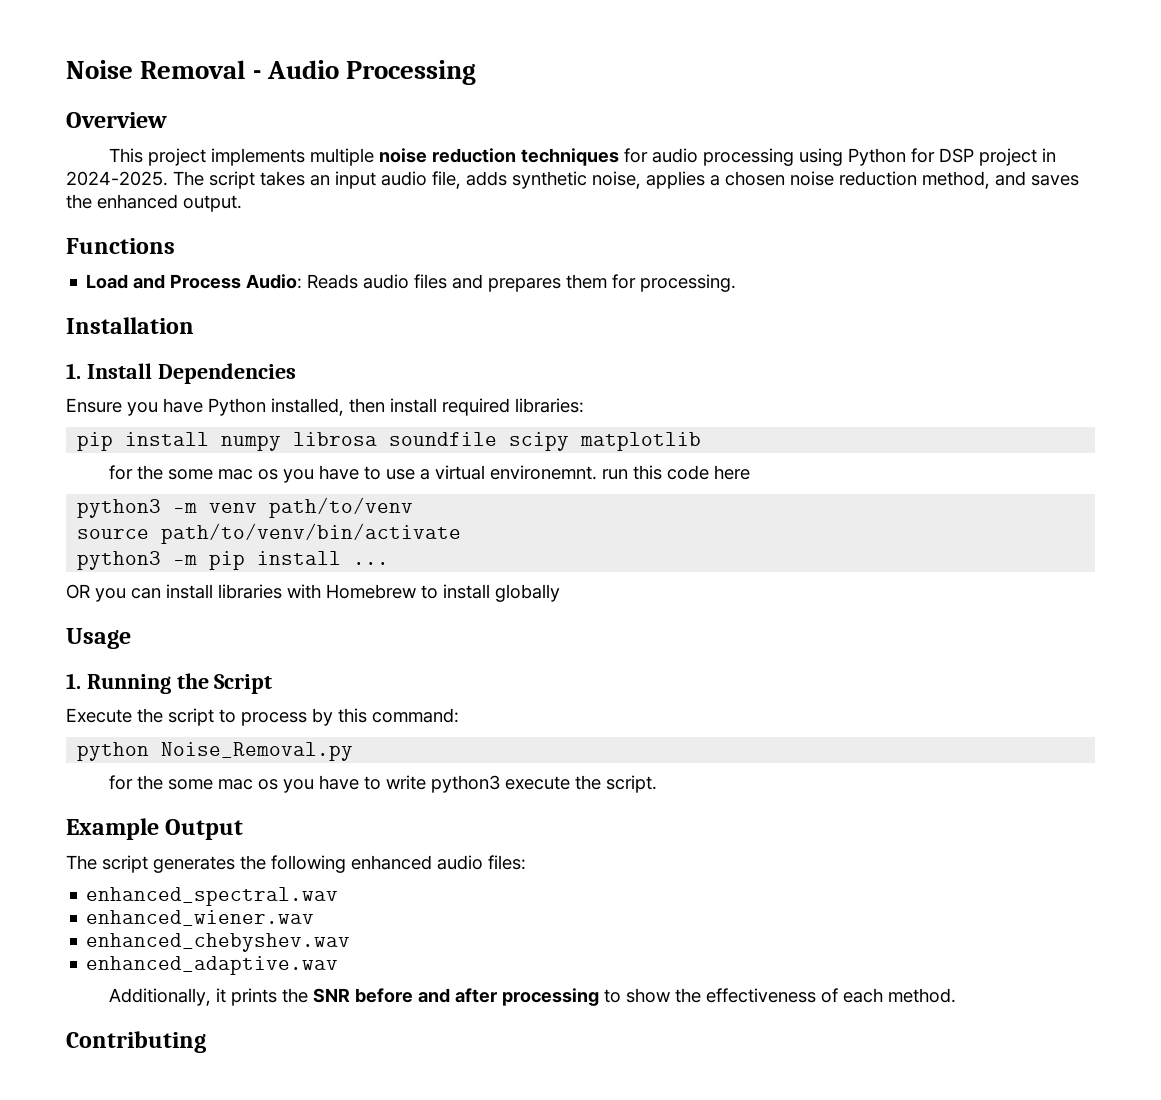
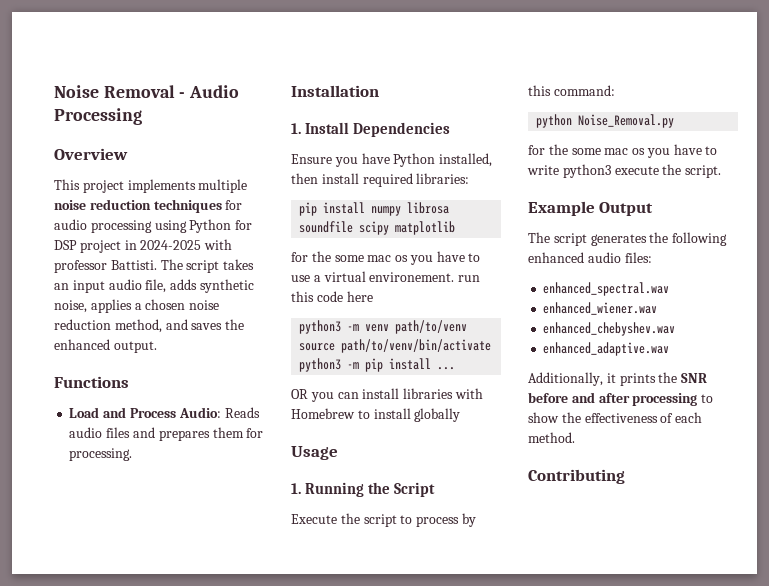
- This project implements multiple noise reduction techniques for audio processing using Python for DSP project in 2024-2025.
+ This project implements multiple noise reduction techniques for audio processing using Python for DSP project in 2024-2025 with professor Battisti.
- for the some mac os you have to use a virtual environemnt. run this code here
+ for the some mac os you have to use a virtual environement. run this code here

